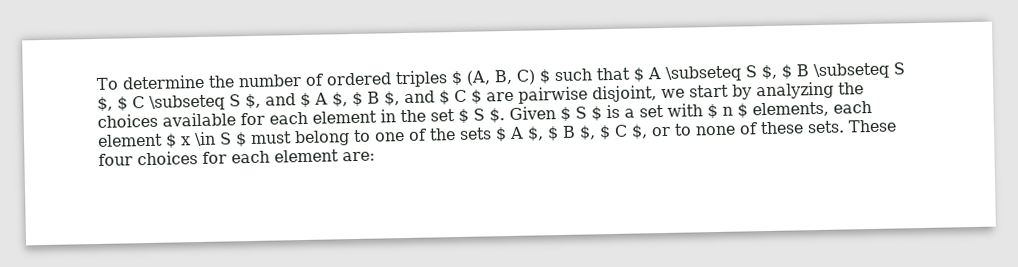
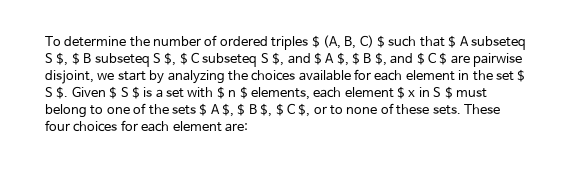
- To determine the number of ordered triples $ (A, B, C) $ such that $ A \subseteq S $, $ B \subseteq S $, $ C \subseteq S $, and $ A $, $ B $, and $ C $ are pairwise disjoint, we start by analyzing the choices available for each element in the set $ S $.
+ To determine the number of ordered triples $ (A, B, C) $ such that $ A subseteq S $, $ B subseteq S $, $ C subseteq S $, and $ A $, $ B $, and $ C $ are pairwise disjoint, we start by analyzing the choices available for each element in the set $ S $.
- Given $ S $ is a set with $ n $ elements, each element $ x \in S $ must belong to one of the sets $ A $, $ B $, $ C $, or to none of these sets.
+ Given $ S $ is a set with $ n $ elements, each element $ x in S $ must belong to one of the sets $ A $, $ B $, $ C $, or to none of these sets.

